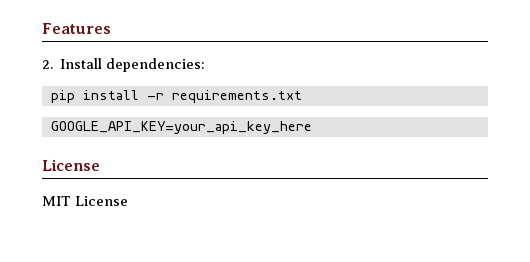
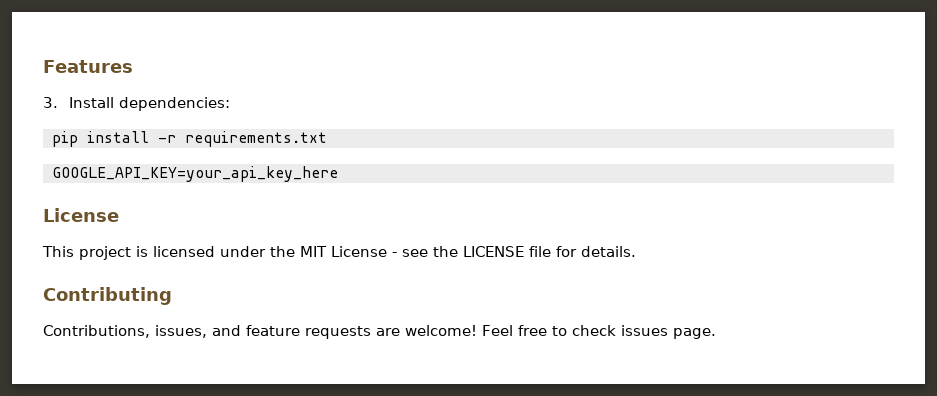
- 2. Install dependencies:
+ 3. Install dependencies:
- MIT License
+ This project is licensed under the MIT License - see the LICENSE file for details.
+ Contributing
+ Contributions, issues, and feature requests are welcome! Feel free to check issues page.

